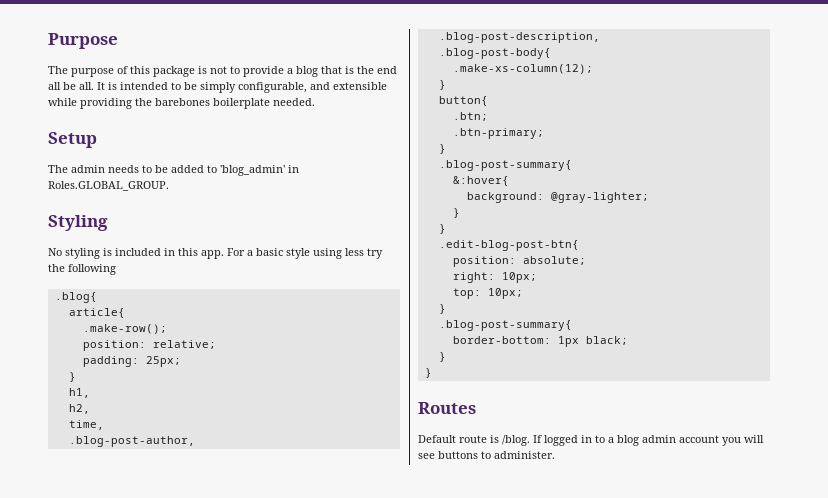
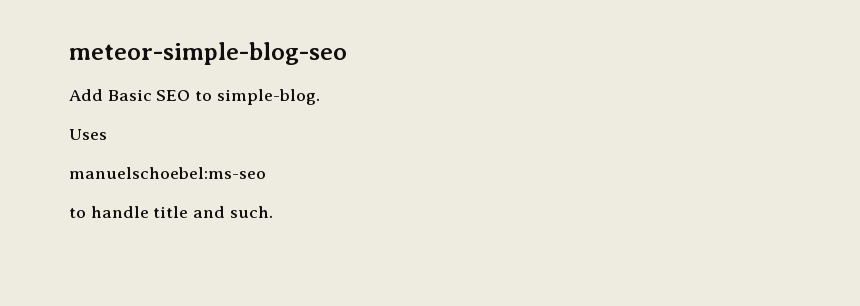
- Purpose
- The purpose of this package is not to provide a blog that is the end all be all. It is intended to be simply configurable, and extensible while providing the barebones boilerplate needed.
- Setup
- The admin needs to be added to 'blog_admin' in Roles.GLOBAL_GROUP.
- Styling
- No styling is included in this app. For a basic style using less try the following
- .blog{
- article{
- .make-row();
- position: relative;
- padding: 25px;
- }
- h1,
- h2,
- time,
- .blog-post-author,
- .blog-post-description,
- .blog-post-body{
- .make-xs-column(12);
- }
- button{
- .btn;
- .btn-primary;
- }
- .blog-post-summary{
- &:hover{
- background: @gray-lighter;
- }
- }
- .edit-blog-post-btn{
- position: absolute;
- right: 10px;
- top: 10px;
- }
- .blog-post-summary{
- border-bottom: 1px black;
- }
- }
- Routes
- Default route is /blog. If logged in to a blog admin account you will see buttons to administer.
+ meteor-simple-blog-seo
+ Add Basic SEO to simple-blog.
+ Uses
+ manuelschoebel:ms-seo
+ to handle title and such.

